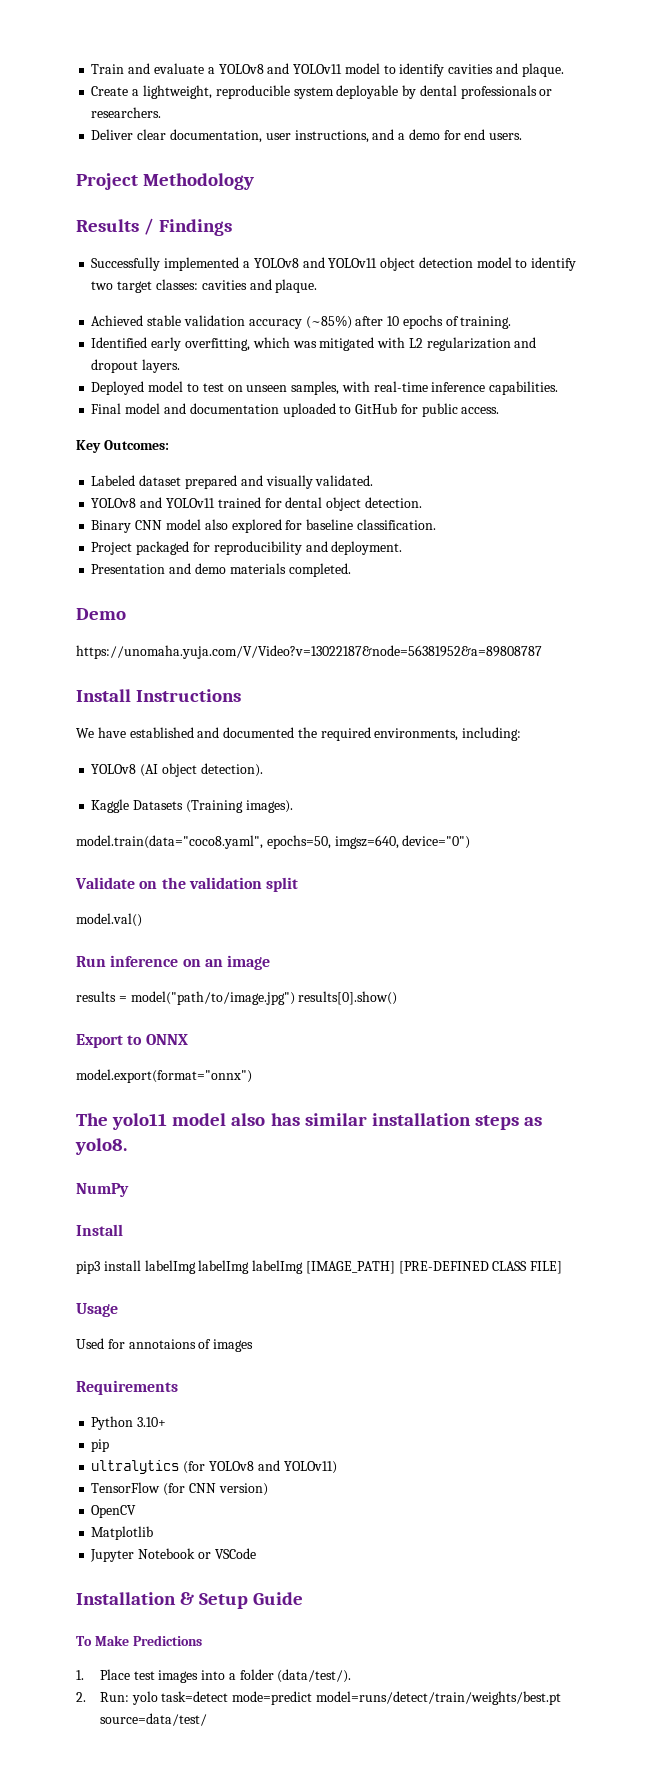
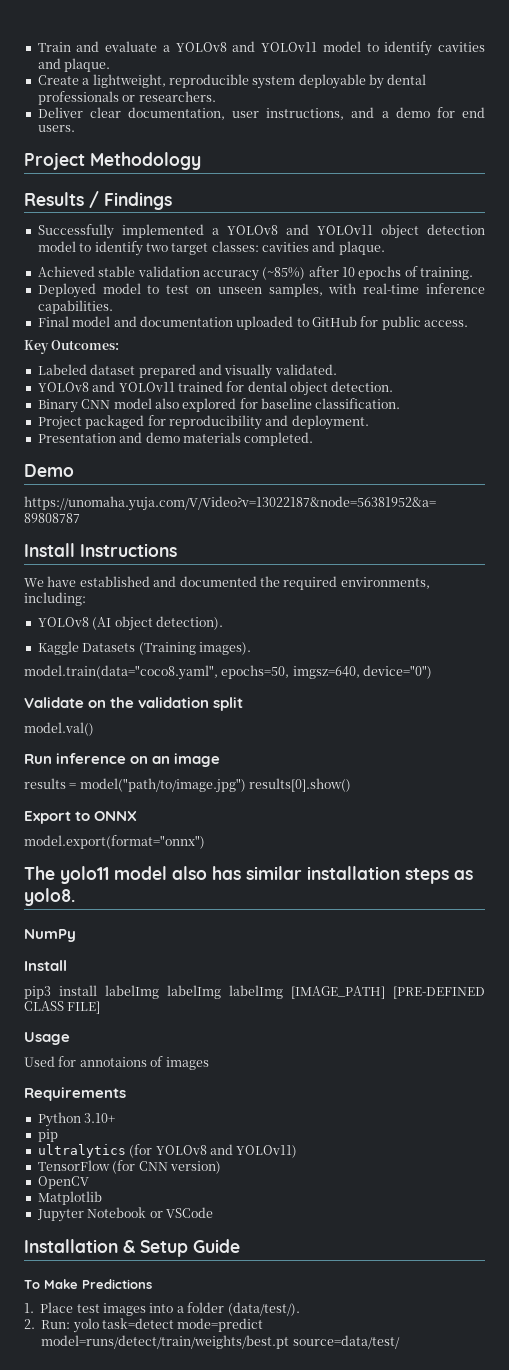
- Identified early overfitting, which was mitigated with L2 regularization and dropout layers.

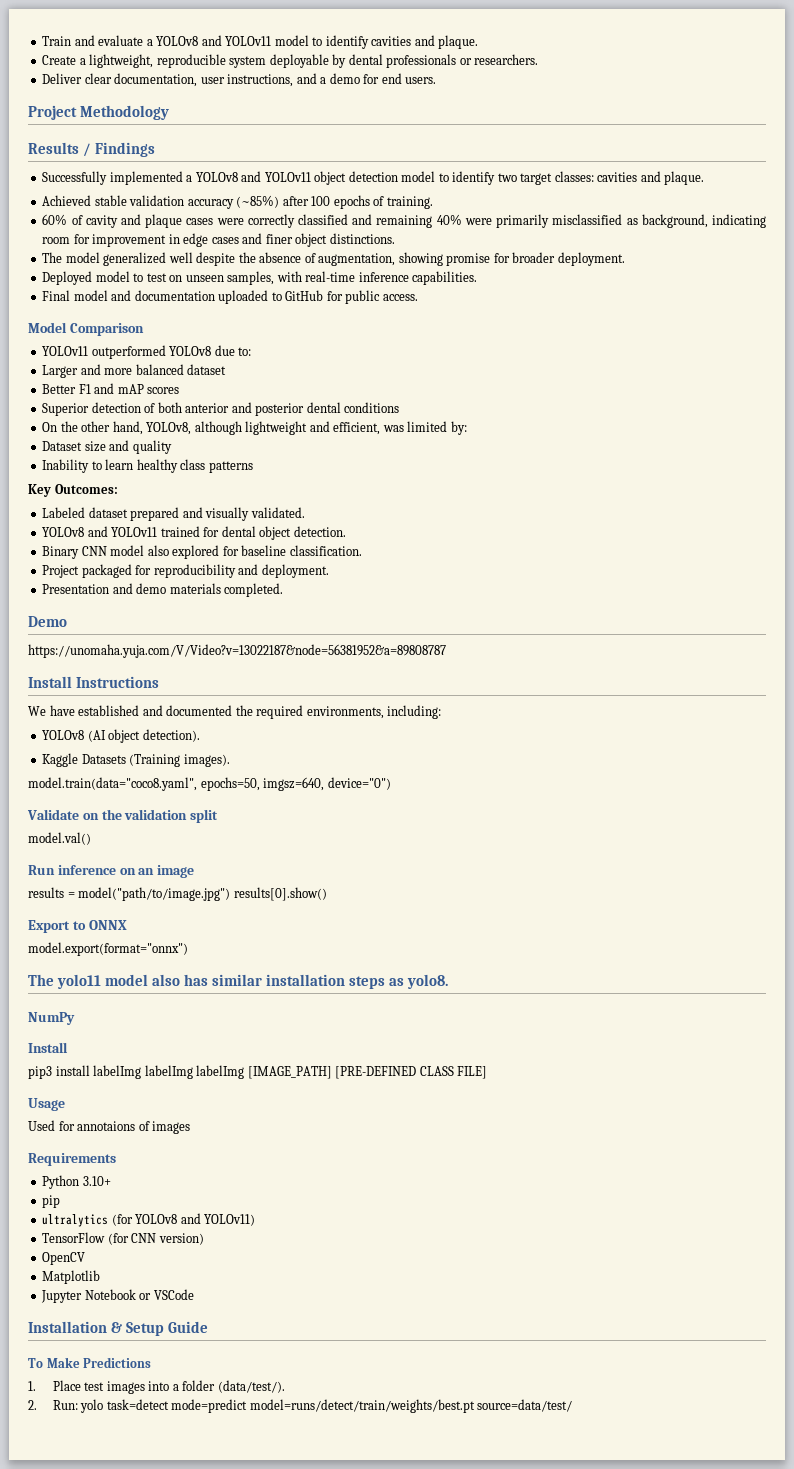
- Achieved stable validation accuracy (~85%) after 10 epochs of training.
+ Achieved stable validation accuracy (~85%) after 100 epochs of training.
+ 60% of cavity and plaque cases were correctly classified and remaining 40% were primarily misclassified as background, indicating room for improvement in edge cases and finer object distinctions.
+ The model generalized well despite the absence of augmentation, showing promise for broader deployment.
+ Model Comparison
+ YOLOv11 outperformed YOLOv8 due to:
+ Larger and more balanced dataset
+ Better F1 and mAP scores
+ Superior detection of both anterior and posterior dental conditions
+ On the other hand, YOLOv8, although lightweight and efficient, was limited by:
+ Dataset size and quality
+ Inability to learn healthy class patterns

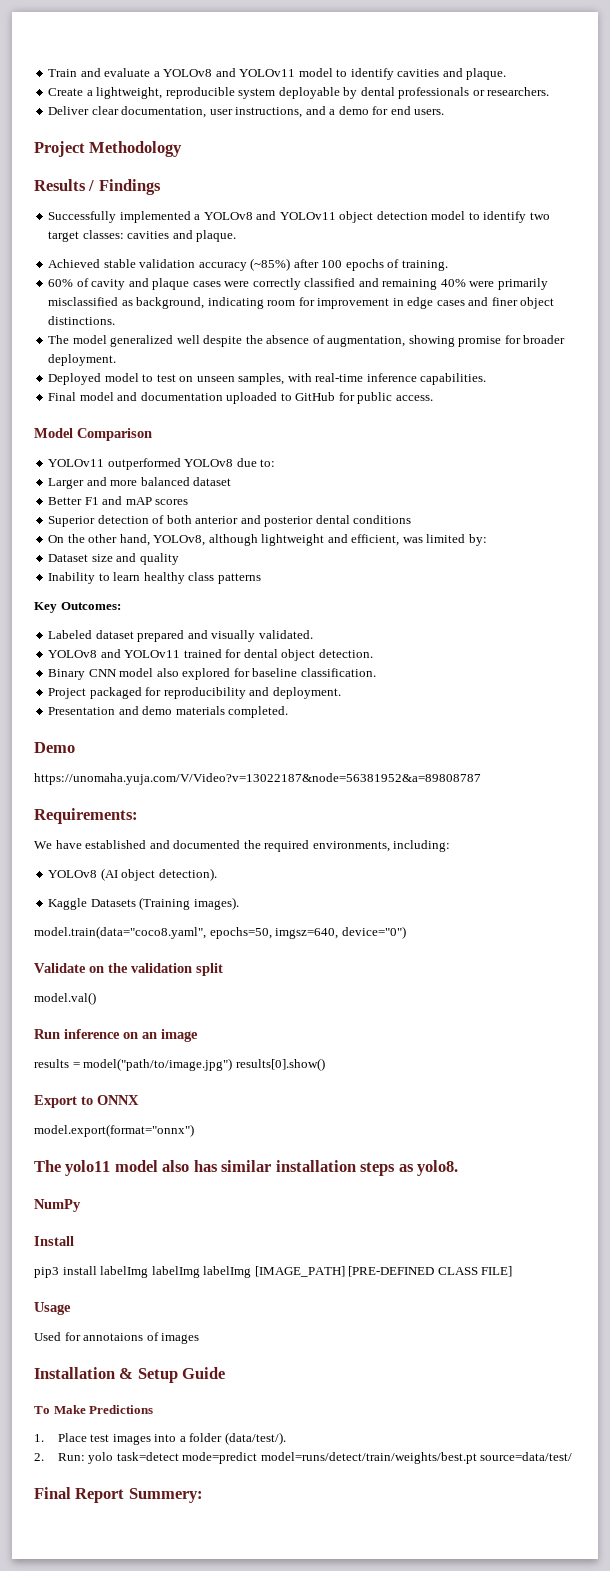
- Install Instructions
+ Requirements:
- Requirements
- Python 3.10+
- pip
- ultralytics (for YOLOv8 and YOLOv11)
- TensorFlow (for CNN version)
- OpenCV
- Matplotlib
- Jupyter Notebook or VSCode
+ Final Report Summery:

